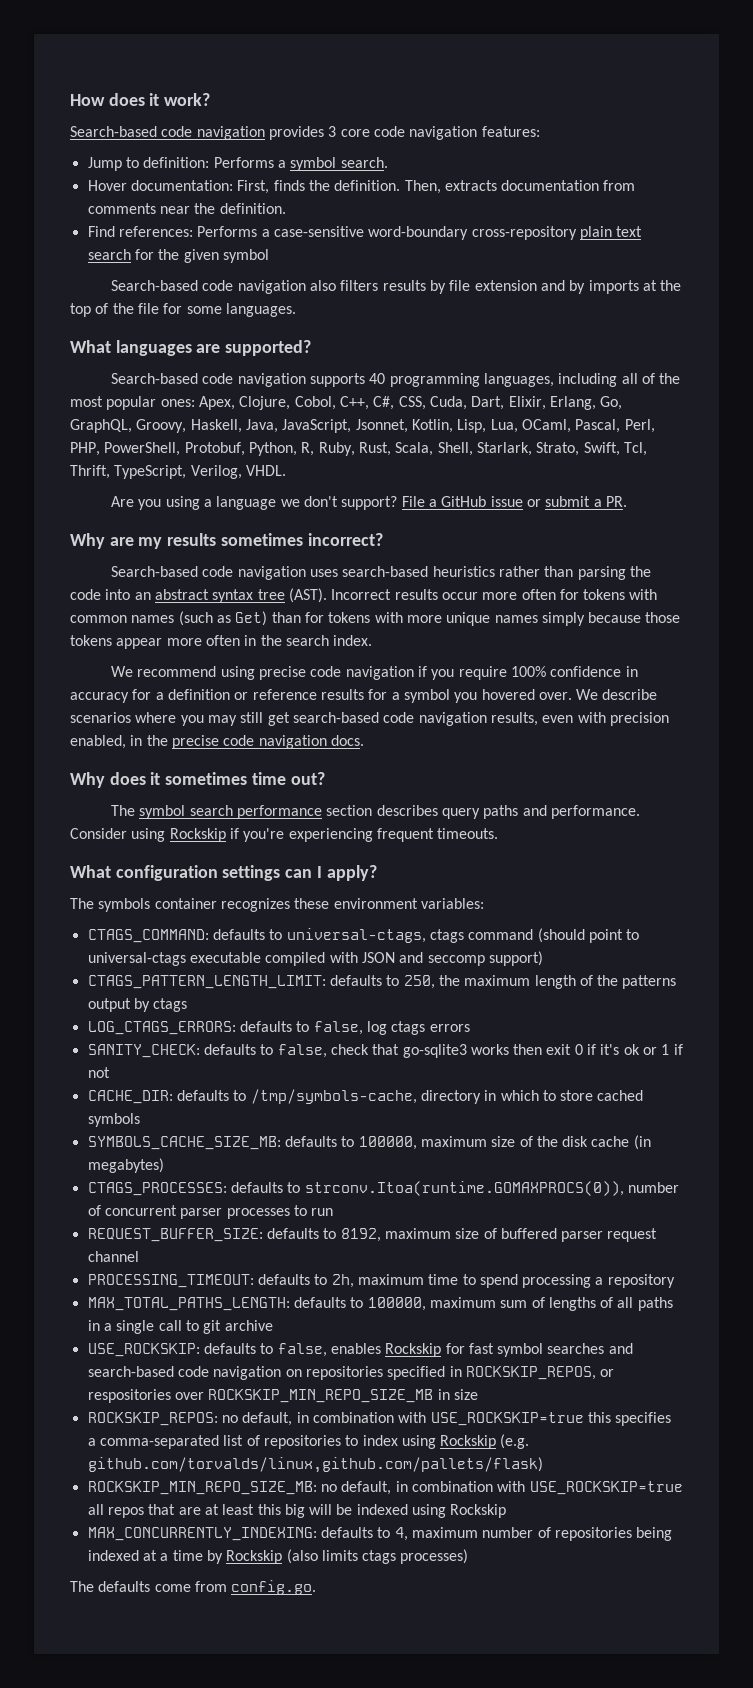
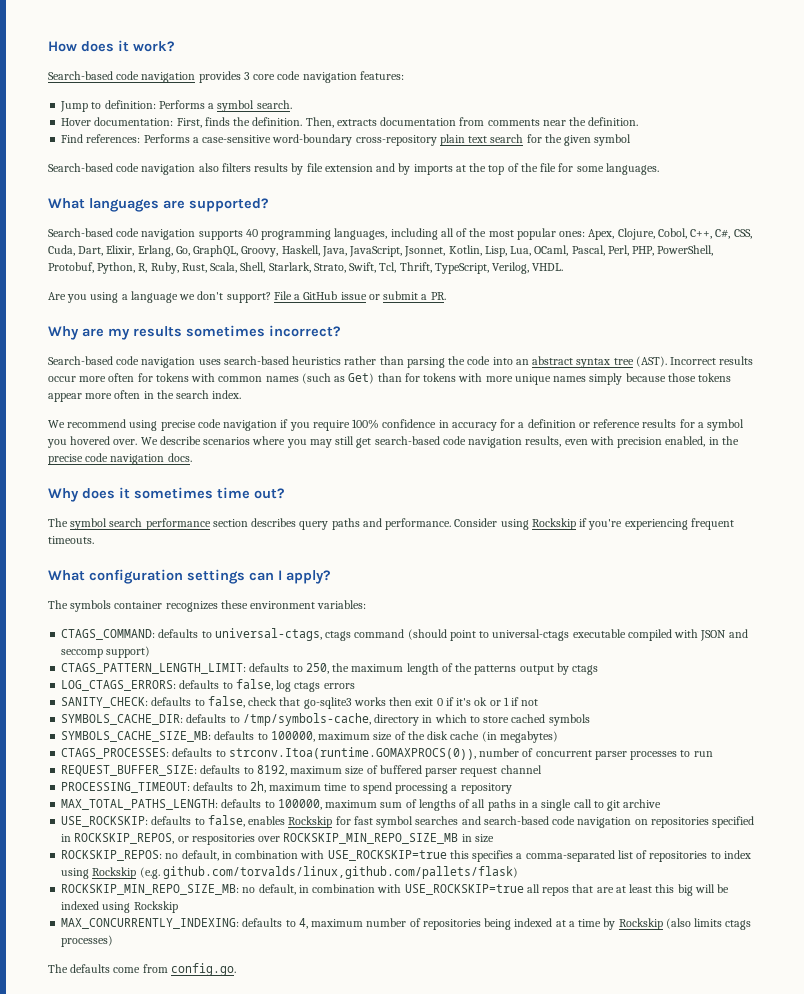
- CACHE_DIR: defaults to /tmp/symbols-cache, directory in which to store cached symbols
+ SYMBOLS_CACHE_DIR: defaults to /tmp/symbols-cache, directory in which to store cached symbols

